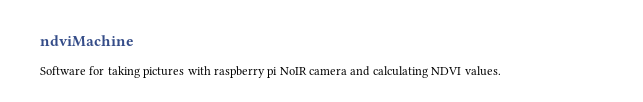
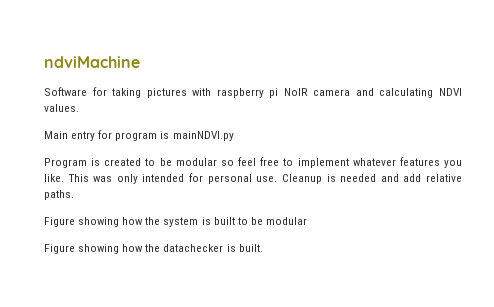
+ Main entry for program is mainNDVI.py
+ Program is created to be modular so feel free to implement whatever features you like. This was only intended for personal use. Cleanup is needed and add relative paths.
+ Figure showing how the system is built to be modular
+ Figure showing how the datachecker is built.

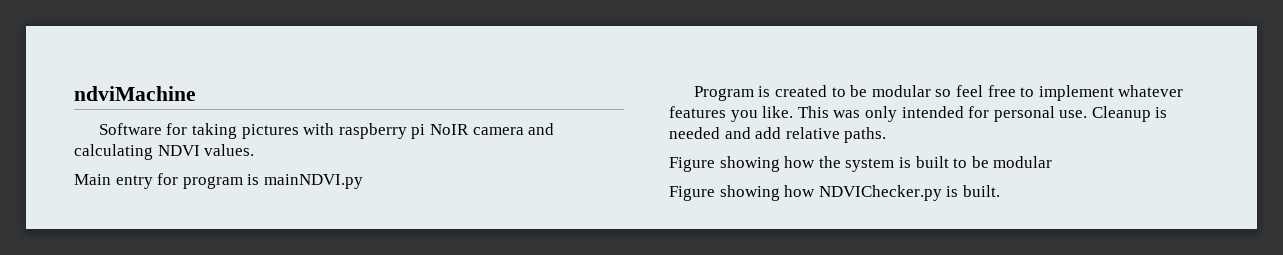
- Figure showing how the datachecker is built.
+ Figure showing how NDVIChecker.py is built.

